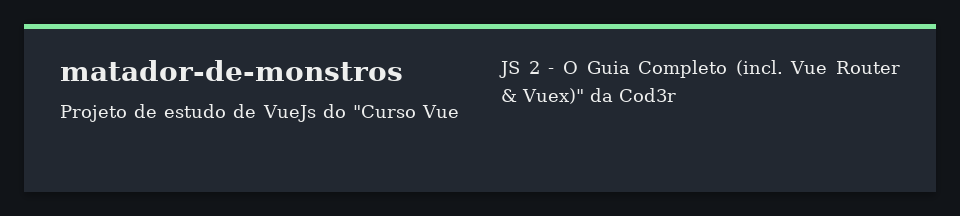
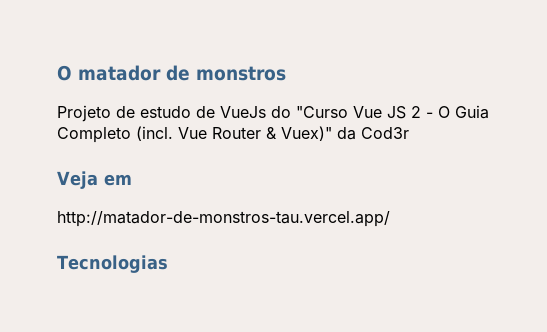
- matador-de-monstros
+ O matador de monstros
+ Veja em
+ http://matador-de-monstros-tau.vercel.app/
+ Tecnologias

